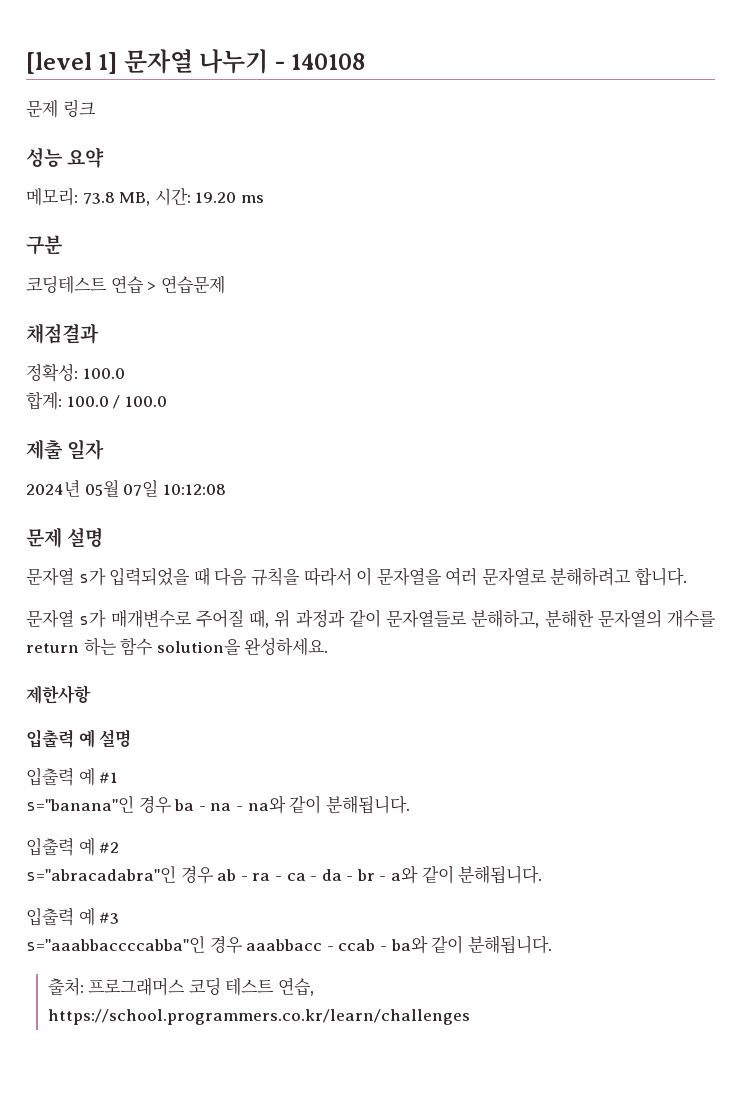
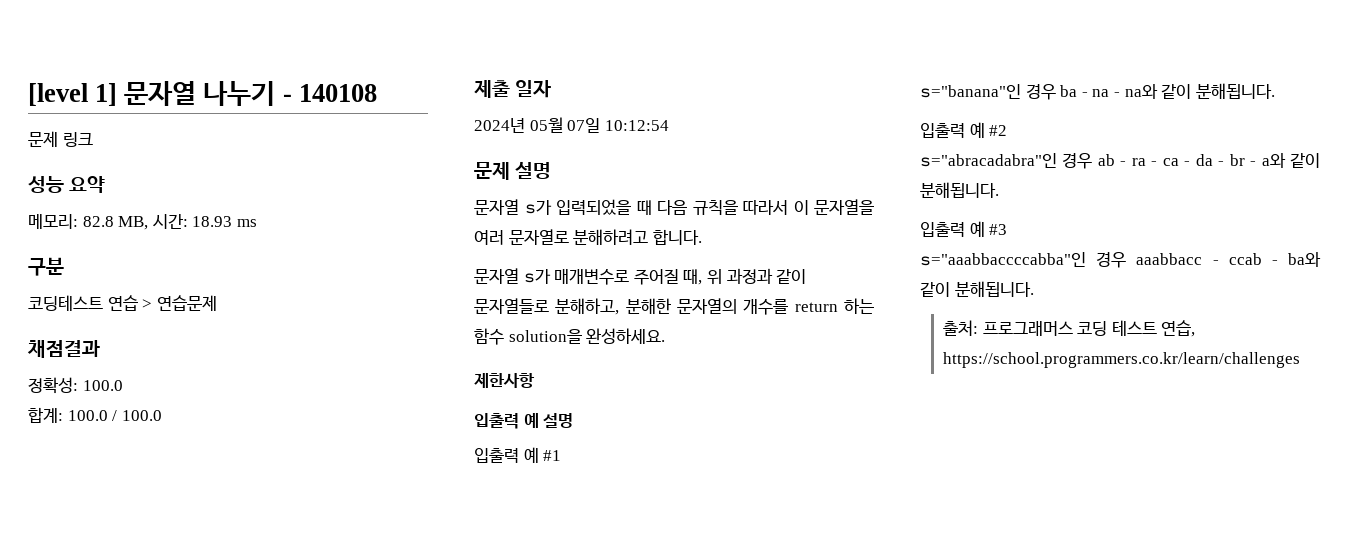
- 메모리: 73.8 MB, 시간: 19.20 ms
+ 메모리: 82.8 MB, 시간: 18.93 ms
- 2024년 05월 07일 10:12:08
+ 2024년 05월 07일 10:12:54

